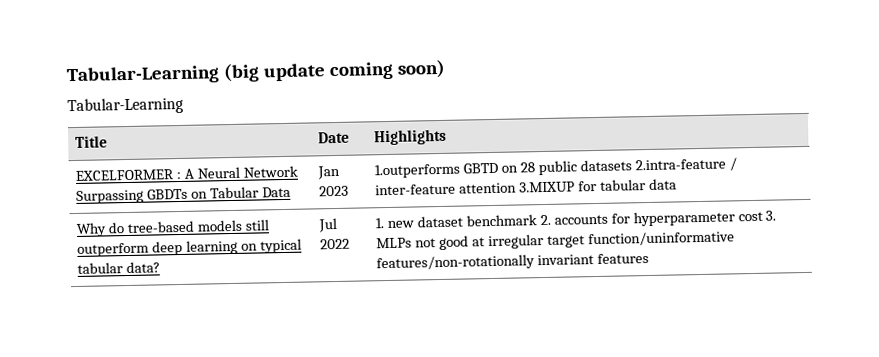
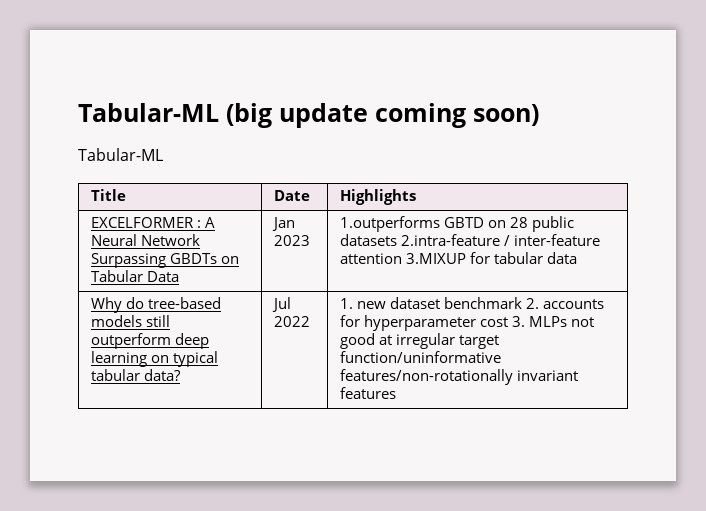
- Tabular-Learning (big update coming soon)
- Tabular-Learning
+ Tabular-ML (big update coming soon)
+ Tabular-ML

